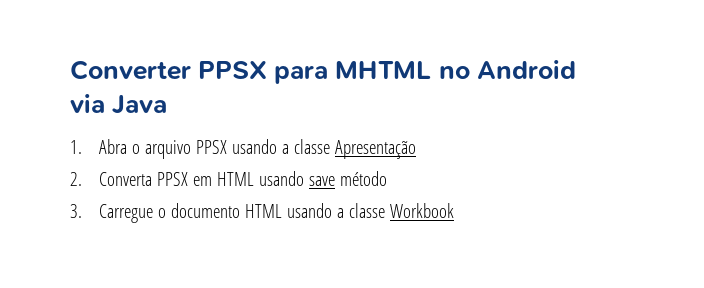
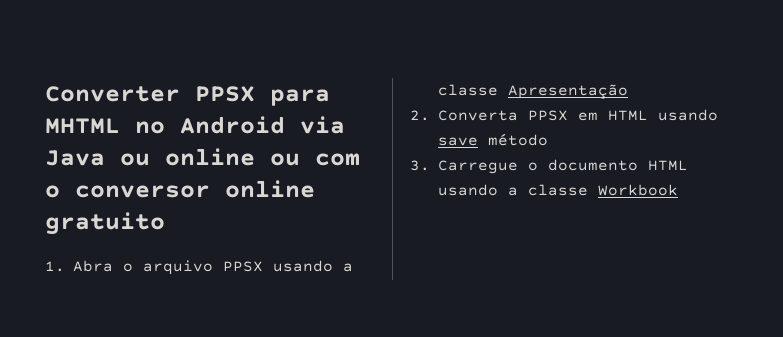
- Converter PPSX para MHTML no Android via Java
+ Converter PPSX para MHTML no Android via Java ou online ou com o conversor online gratuito

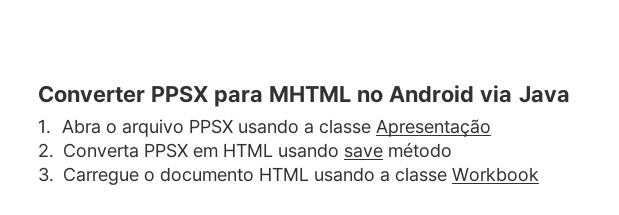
- Converter PPSX para MHTML no Android via Java ou online ou com o conversor online gratuito
+ Converter PPSX para MHTML no Android via Java

